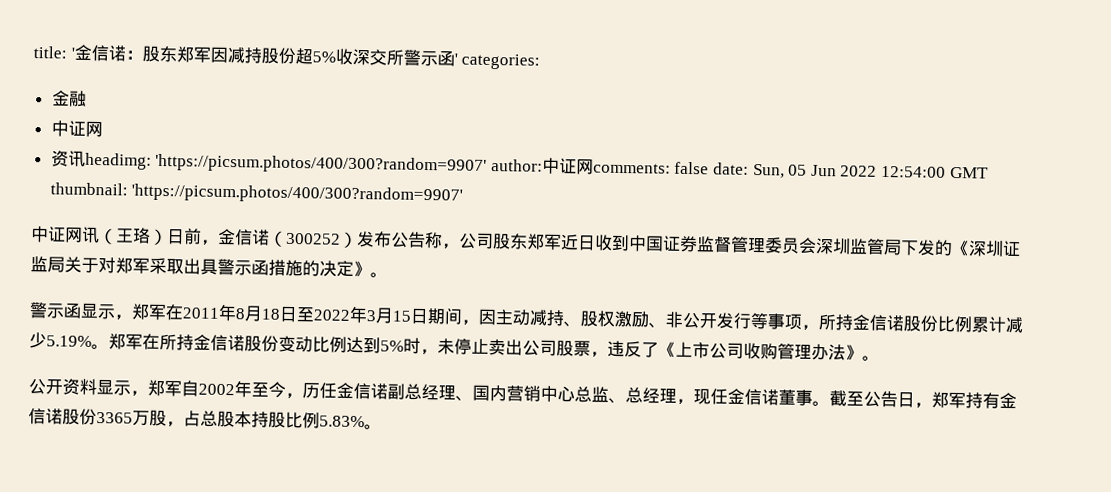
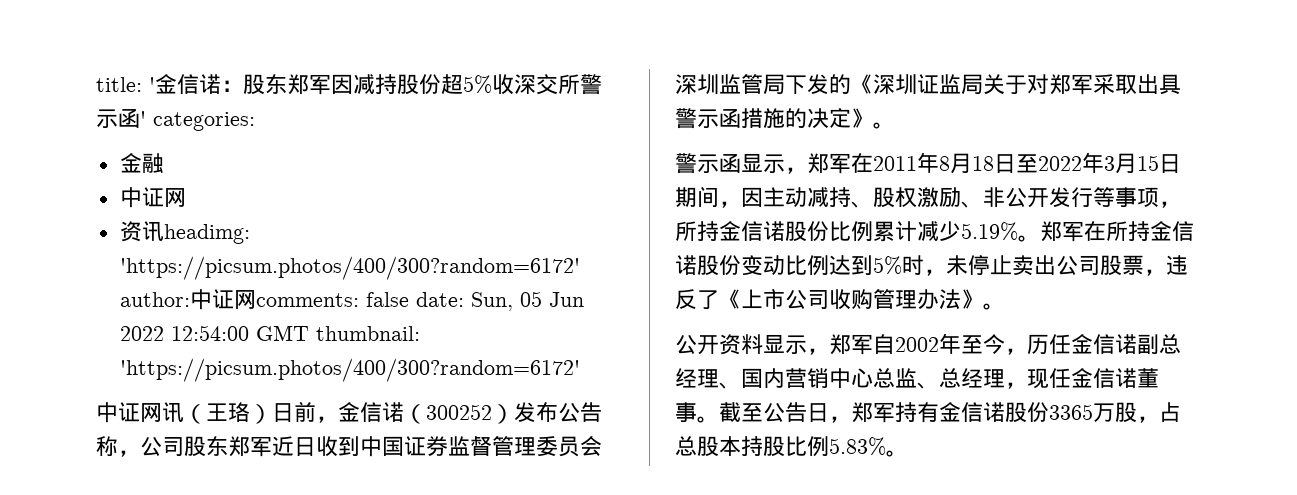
- 资讯headimg: 'https://picsum.photos/400/300?random=9907' author:中证网comments: false date: Sun, 05 Jun 2022 12:54:00 GMT thumbnail: 'https://picsum.photos/400/300?random=9907'
+ 资讯headimg: 'https://picsum.photos/400/300?random=6172' author:中证网comments: false date: Sun, 05 Jun 2022 12:54:00 GMT thumbnail: 'https://picsum.photos/400/300?random=6172'

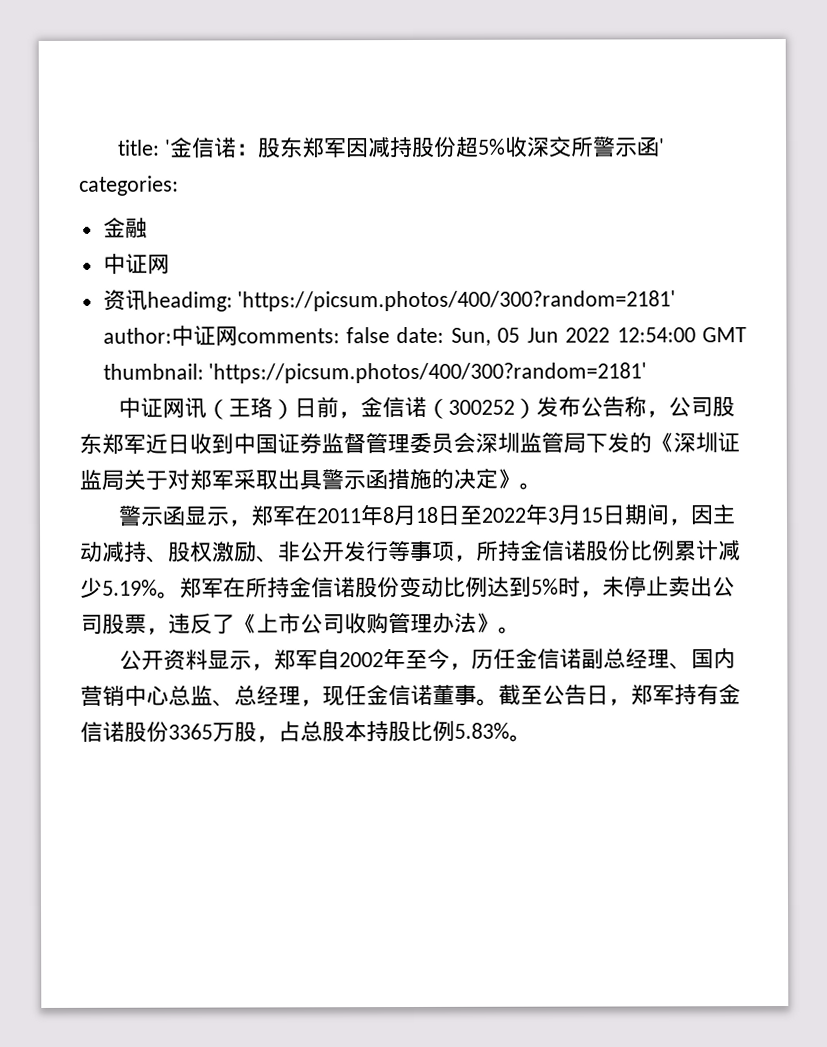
- 资讯headimg: 'https://picsum.photos/400/300?random=6172' author:中证网comments: false date: Sun, 05 Jun 2022 12:54:00 GMT thumbnail: 'https://picsum.photos/400/300?random=6172'
+ 资讯headimg: 'https://picsum.photos/400/300?random=2181' author:中证网comments: false date: Sun, 05 Jun 2022 12:54:00 GMT thumbnail: 'https://picsum.photos/400/300?random=2181'

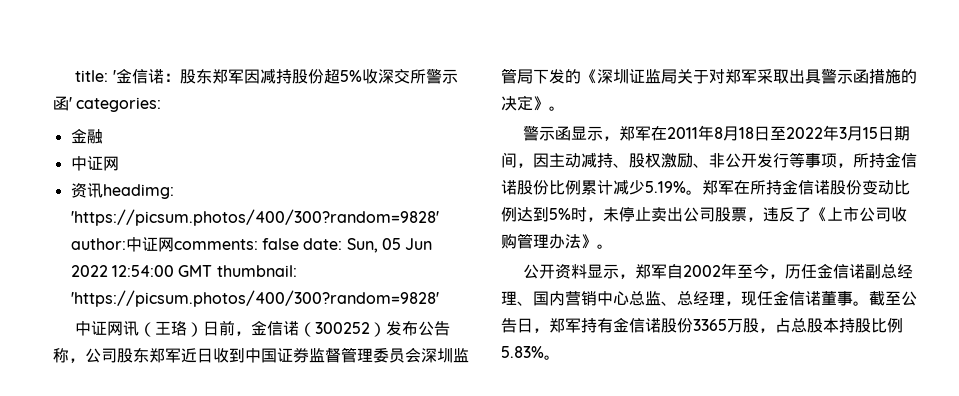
- 资讯headimg: 'https://picsum.photos/400/300?random=2181' author:中证网comments: false date: Sun, 05 Jun 2022 12:54:00 GMT thumbnail: 'https://picsum.photos/400/300?random=2181'
+ 资讯headimg: 'https://picsum.photos/400/300?random=9828' author:中证网comments: false date: Sun, 05 Jun 2022 12:54:00 GMT thumbnail: 'https://picsum.photos/400/300?random=9828'

